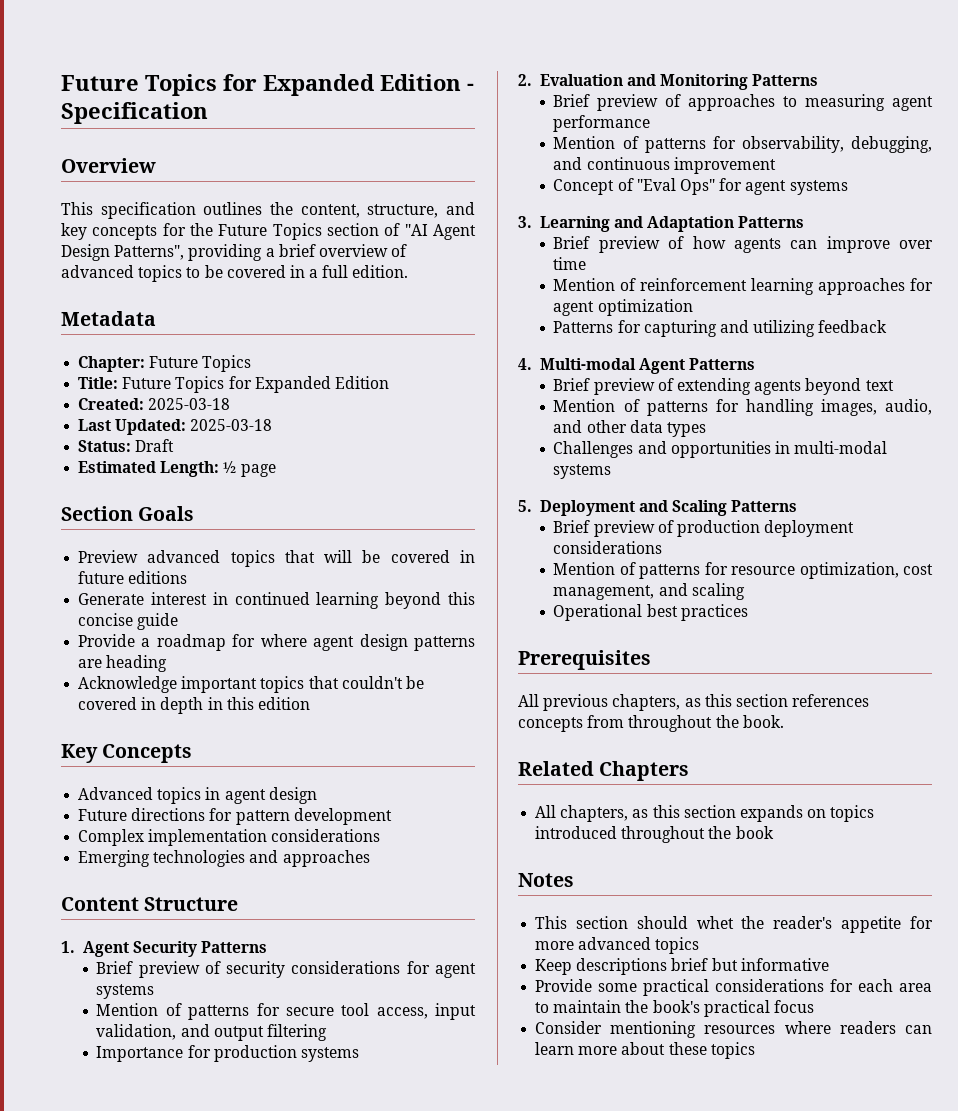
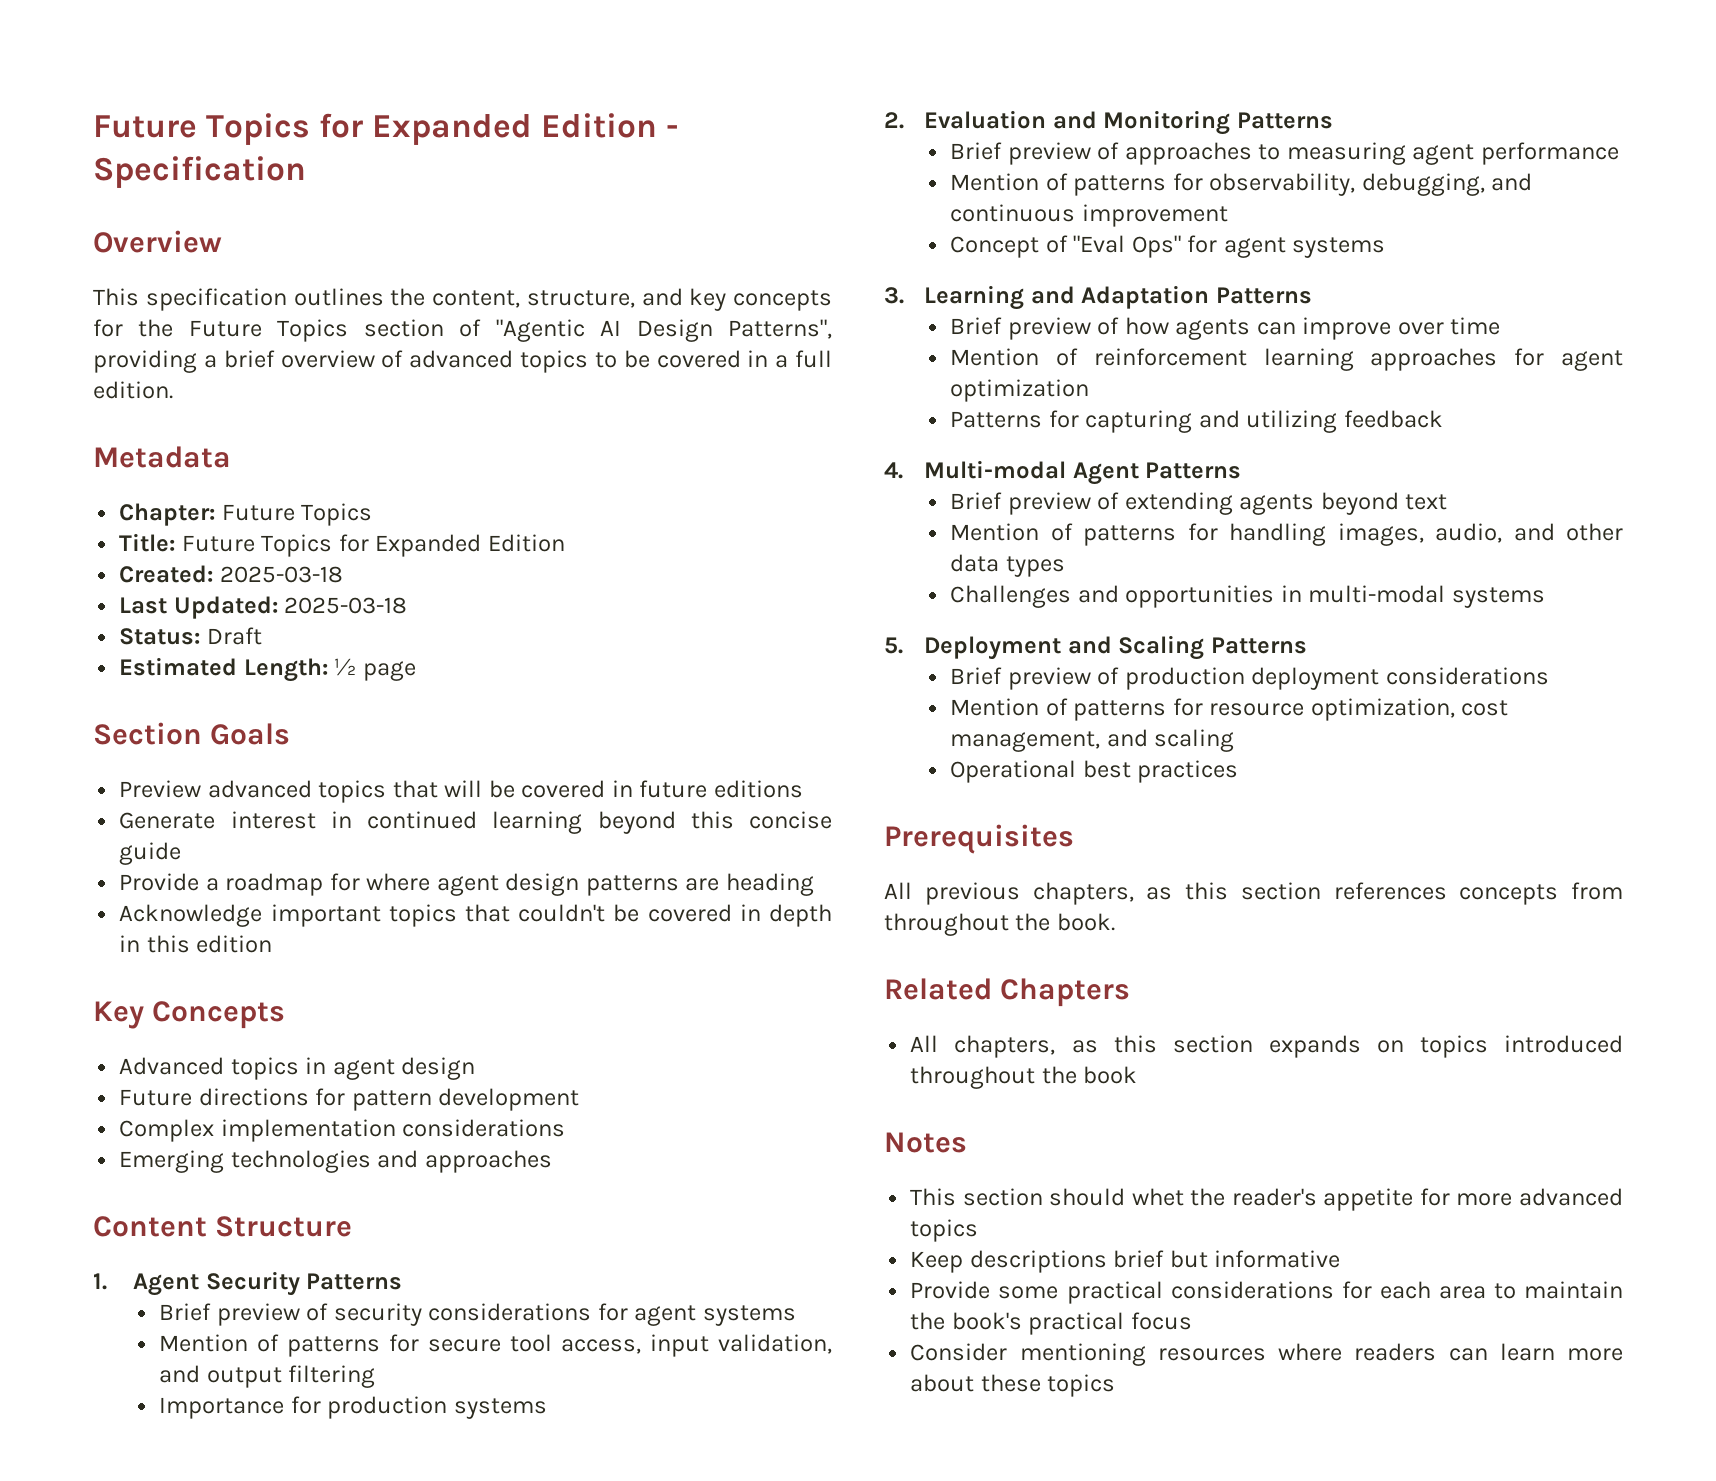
- This specification outlines the content, structure, and key concepts for the Future Topics section of "AI Agent Design Patterns", providing a brief overview of advanced topics to be covered in a full edition.
+ This specification outlines the content, structure, and key concepts for the Future Topics section of "Agentic AI Design Patterns", providing a brief overview of advanced topics to be covered in a full edition.

